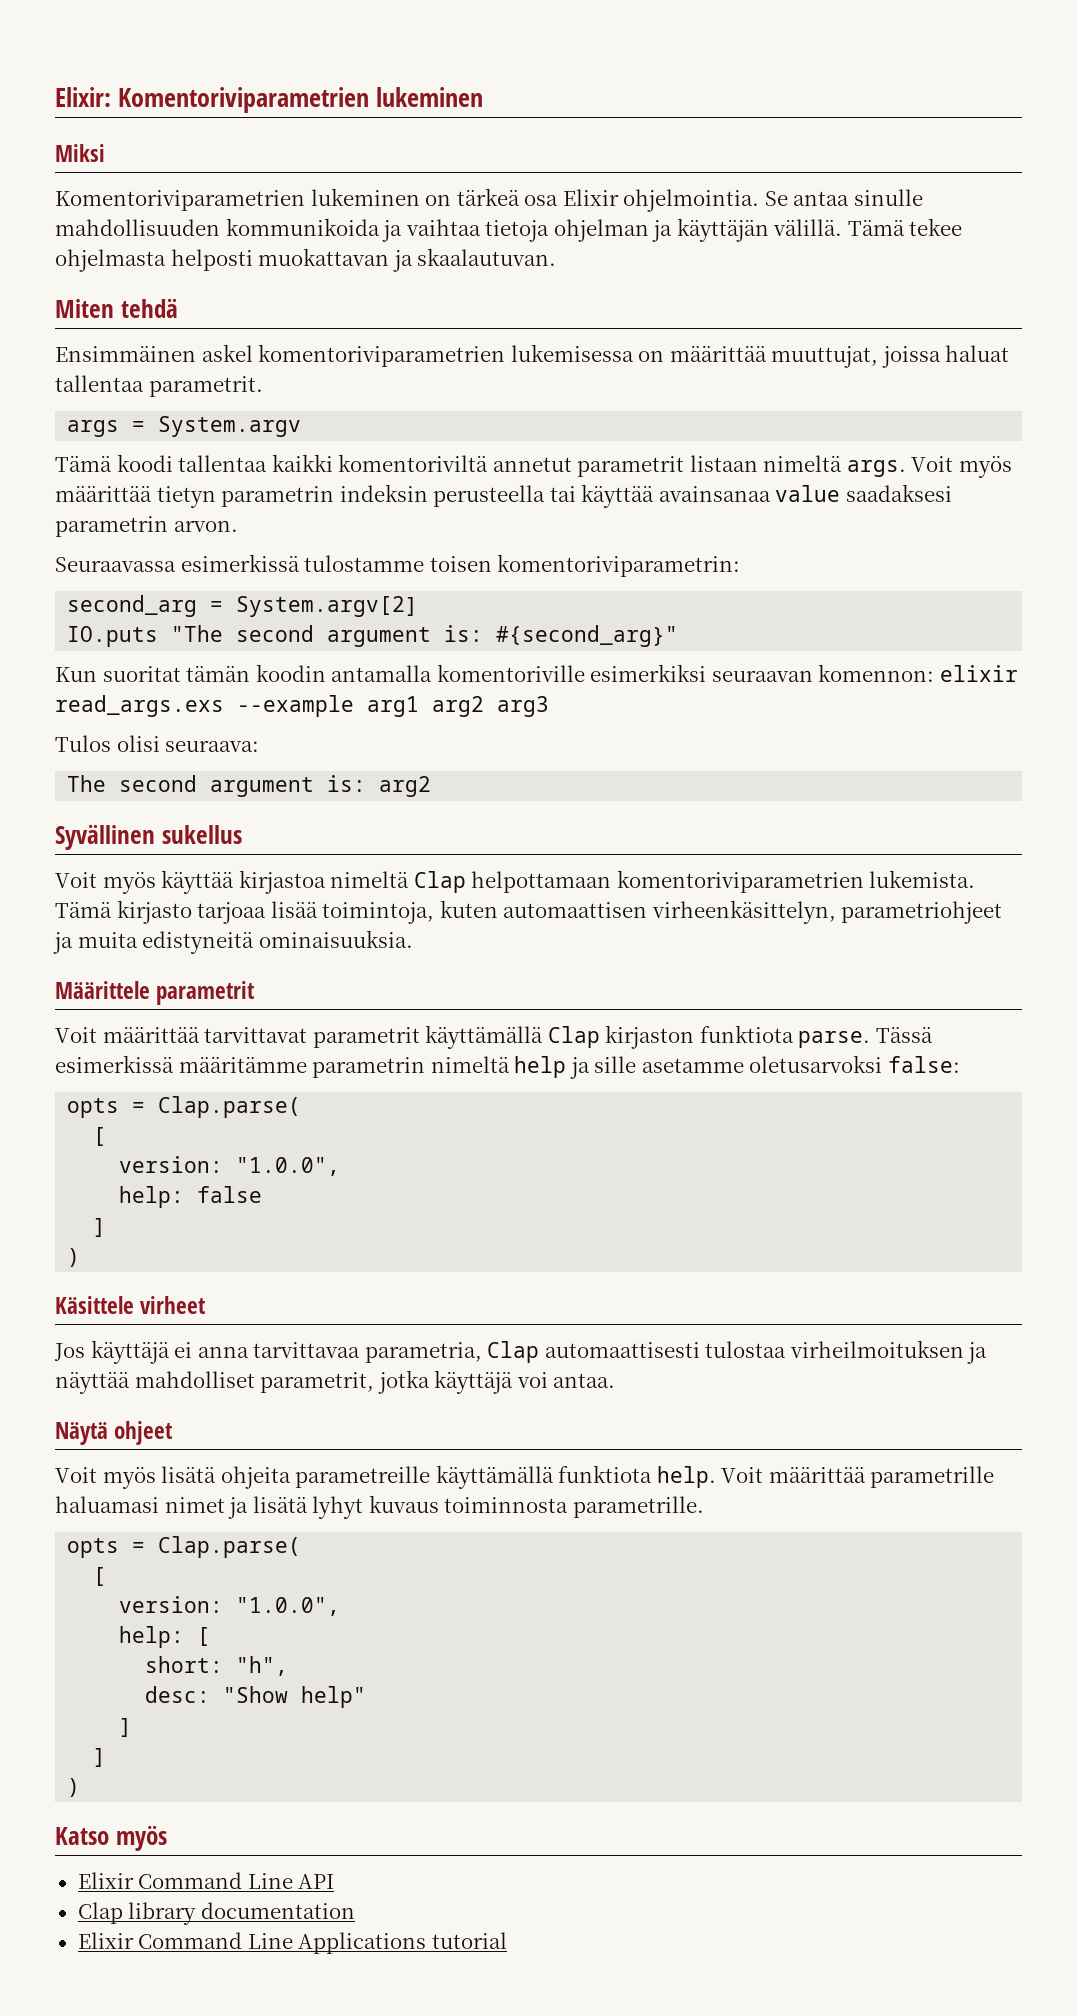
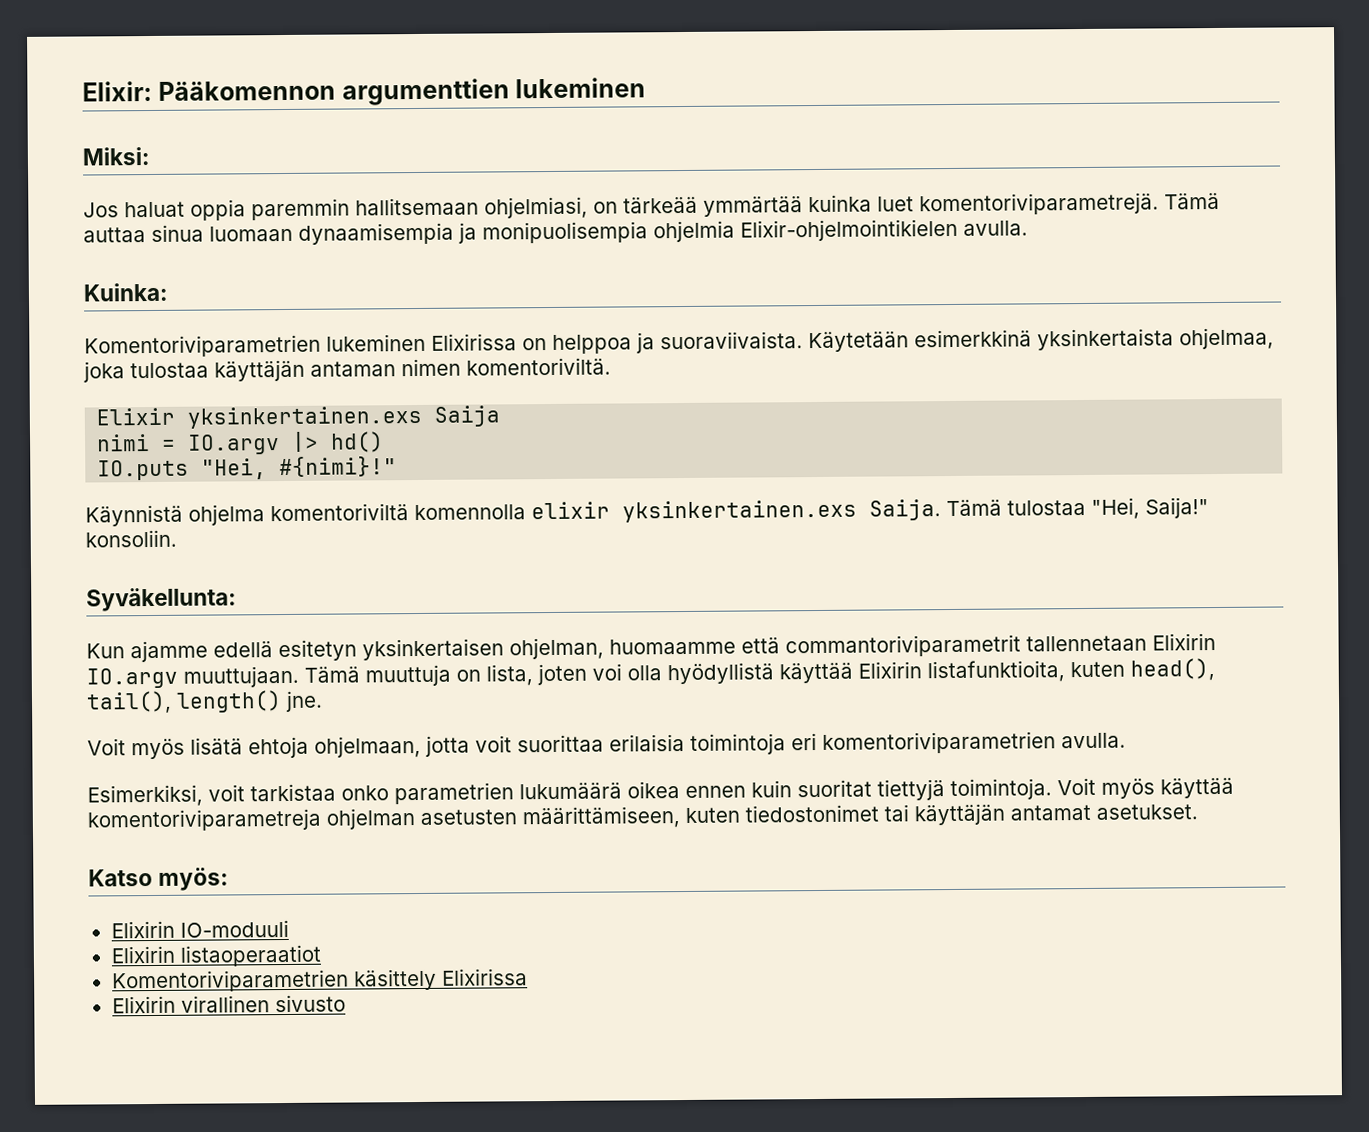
- Elixir: Komentoriviparametrien lukeminen
+ Elixir: Pääkomennon argumenttien lukeminen
- Miksi
- Komentoriviparametrien lukeminen on tärkeä osa Elixir ohjelmointia. Se antaa sinulle mahdollisuuden kommunikoida ja vaihtaa tietoja ohjelman ja käyttäjän välillä. Tämä tekee ohjelmasta helposti muokattavan ja skaalautuvan.
- Miten tehdä
- Ensimmäinen askel komentoriviparametrien lukemisessa on määrittää muuttujat, joissa haluat tallentaa parametrit.
- args = System.argv
- Tämä koodi tallentaa kaikki komentoriviltä annetut parametrit listaan nimeltä args. Voit myös määrittää tietyn parametrin indeksin perusteella tai käyttää avainsanaa value saadaksesi parametrin arvon.
- Seuraavassa esimerkissä tulostamme toisen komentoriviparametrin:
- second_arg = System.argv[2]
- IO.puts "The second argument is: #{second_arg}"
- Kun suoritat tämän koodin antamalla komentoriville esimerkiksi seuraavan komennon: elixir read_args.exs --example arg1 arg2 arg3
- Tulos olisi seuraava:
- The second argument is: arg2
- Syvällinen sukellus
- Voit myös käyttää kirjastoa nimeltä Clap helpottamaan komentoriviparametrien lukemista. Tämä kirjasto tarjoaa lisää toimintoja, kuten automaattisen virheenkäsittelyn, parametriohjeet ja muita edistyneitä ominaisuuksia.
- Määrittele parametrit
- Voit määrittää tarvittavat parametrit käyttämällä Clap kirjaston funktiota parse. Tässä esimerkissä määritämme parametrin nimeltä help ja sille asetamme oletusarvoksi false:
- opts = Clap.parse(
- [
- version: "1.0.0",
- help: false
- ]
- )
- Käsittele virheet
- Jos käyttäjä ei anna tarvittavaa parametria, Clap automaattisesti tulostaa virheilmoituksen ja näyttää mahdolliset parametrit, jotka käyttäjä voi antaa.
- Näytä ohjeet
- Voit myös lisätä ohjeita parametreille käyttämällä funktiota help. Voit määrittää parametrille haluamasi nimet ja lisätä lyhyt kuvaus toiminnosta parametrille.
- opts = Clap.parse(
- [
- version: "1.0.0",
- help: [
- short: "h",
- desc: "Show help"
- ]
- ]
- )
- Katso myös
- Elixir Command Line API
- Clap library documentation
- Elixir Command Line Applications tutorial
+ Miksi:
+ Jos haluat oppia paremmin hallitsemaan ohjelmiasi, on tärkeää ymmärtää kuinka luet komentoriviparametrejä. Tämä auttaa sinua luomaan dynaamisempia ja monipuolisempia ohjelmia Elixir-ohjelmointikielen avulla.
+ Kuinka:
+ Komentoriviparametrien lukeminen Elixirissa on helppoa ja suoraviivaista. Käytetään esimerkkinä yksinkertaista ohjelmaa, joka tulostaa käyttäjän antaman nimen komentoriviltä.
+ Elixir yksinkertainen.exs Saija
+ nimi = IO.argv |> hd()
+ IO.puts "Hei, #{nimi}!"
+ Käynnistä ohjelma komentoriviltä komennolla elixir yksinkertainen.exs Saija. Tämä tulostaa "Hei, Saija!" konsoliin.
+ Syväkellunta:
+ Kun ajamme edellä esitetyn yksinkertaisen ohjelman, huomaamme että commantoriviparametrit tallennetaan Elixirin IO.argv muuttujaan. Tämä muuttuja on lista, joten voi olla hyödyllistä käyttää Elixirin listafunktioita, kuten head(), tail(), length() jne.
+ Voit myös lisätä ehtoja ohjelmaan, jotta voit suorittaa erilaisia toimintoja eri komentoriviparametrien avulla.
+ Esimerkiksi, voit tarkistaa onko parametrien lukumäärä oikea ennen kuin suoritat tiettyjä toimintoja. Voit myös käyttää komentoriviparametreja ohjelman asetusten määrittämiseen, kuten tiedostonimet tai käyttäjän antamat asetukset.
+ Katso myös:
+ Elixirin IO-moduuli
+ Elixirin listaoperaatiot
+ Komentoriviparametrien käsittely Elixirissa
+ Elixirin virallinen sivusto

